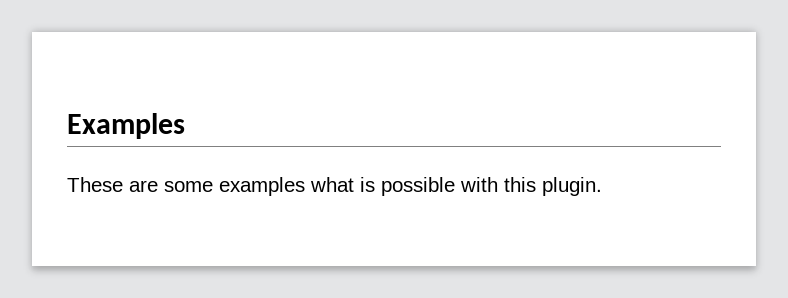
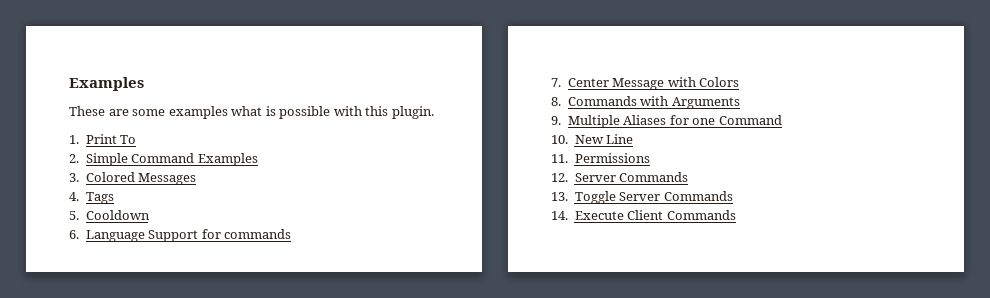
+ 1. Print To
+ 2. Simple Command Examples
+ 3. Colored Messages
+ 4. Tags
+ 5. Cooldown
+ 6. Language Support for commands
+ 7. Center Message with Colors
+ 8. Commands with Arguments
+ 9. Multiple Aliases for one Command
+ 10. New Line
+ 11. Permissions
+ 12. Server Commands
+ 13. Toggle Server Commands
+ 14. Execute Client Commands

